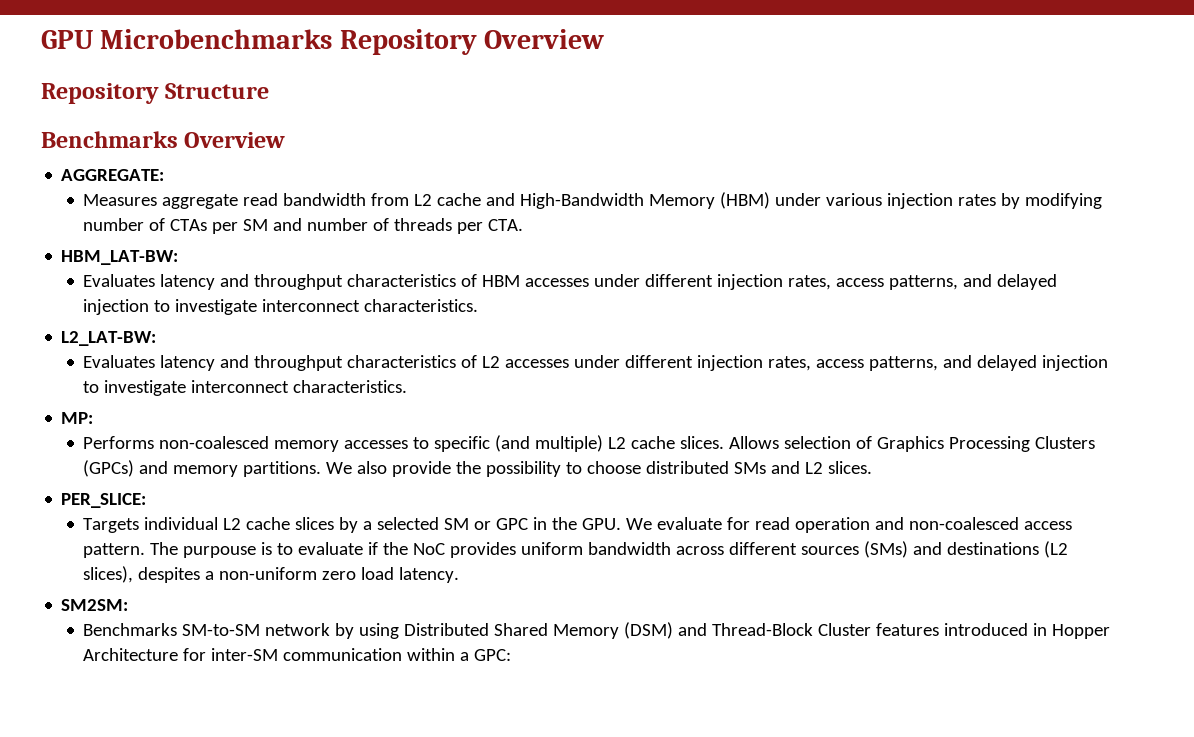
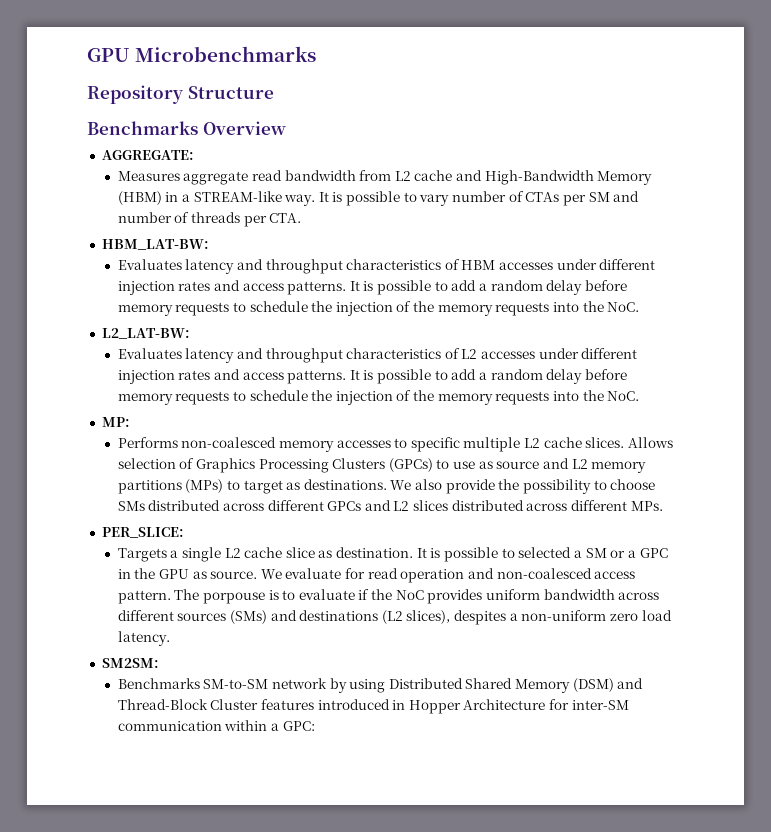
- GPU Microbenchmarks Repository Overview
+ GPU Microbenchmarks
- Measures aggregate read bandwidth from L2 cache and High-Bandwidth Memory (HBM) under various injection rates by modifying number of CTAs per SM and number of threads per CTA.
+ Measures aggregate read bandwidth from L2 cache and High-Bandwidth Memory (HBM) in a STREAM-like way. It is possible to vary number of CTAs per SM and number of threads per CTA.
- Evaluates latency and throughput characteristics of HBM accesses under different injection rates, access patterns, and delayed injection to investigate interconnect characteristics.
+ Evaluates latency and throughput characteristics of HBM accesses under different injection rates and access patterns. It is possible to add a random delay before memory requests to schedule the injection of the memory requests into the NoC.
- Evaluates latency and throughput characteristics of L2 accesses under different injection rates, access patterns, and delayed injection to investigate interconnect characteristics.
+ Evaluates latency and throughput characteristics of L2 accesses under different injection rates and access patterns. It is possible to add a random delay before memory requests to schedule the injection of the memory requests into the NoC.
- Performs non-coalesced memory accesses to specific (and multiple) L2 cache slices.
+ Performs non-coalesced memory accesses to specific multiple L2 cache slices.
- Allows selection of Graphics Processing Clusters (GPCs) and memory partitions.
+ Allows selection of Graphics Processing Clusters (GPCs) to use as source and L2 memory partitions (MPs) to target as destinations.
- We also provide the possibility to choose distributed SMs and L2 slices.
+ We also provide the possibility to choose SMs distributed across different GPCs and L2 slices distributed across different MPs.
  PER_SLICE:
- Targets individual L2 cache slices by a selected SM or GPC in the GPU. We evaluate for read operation and non-coalesced access pattern.
+ Targets a single L2 cache slice as destination. It is possible to selected a SM or a GPC in the GPU as source. We evaluate for read operation and non-coalesced access pattern.
- The purpouse is to evaluate if the NoC provides uniform bandwidth across different sources (SMs) and destinations (L2 slices), despites a non-uniform zero load latency.
+ The porpouse is to evaluate if the NoC provides uniform bandwidth across different sources (SMs) and destinations (L2 slices), despites a non-uniform zero load latency.

